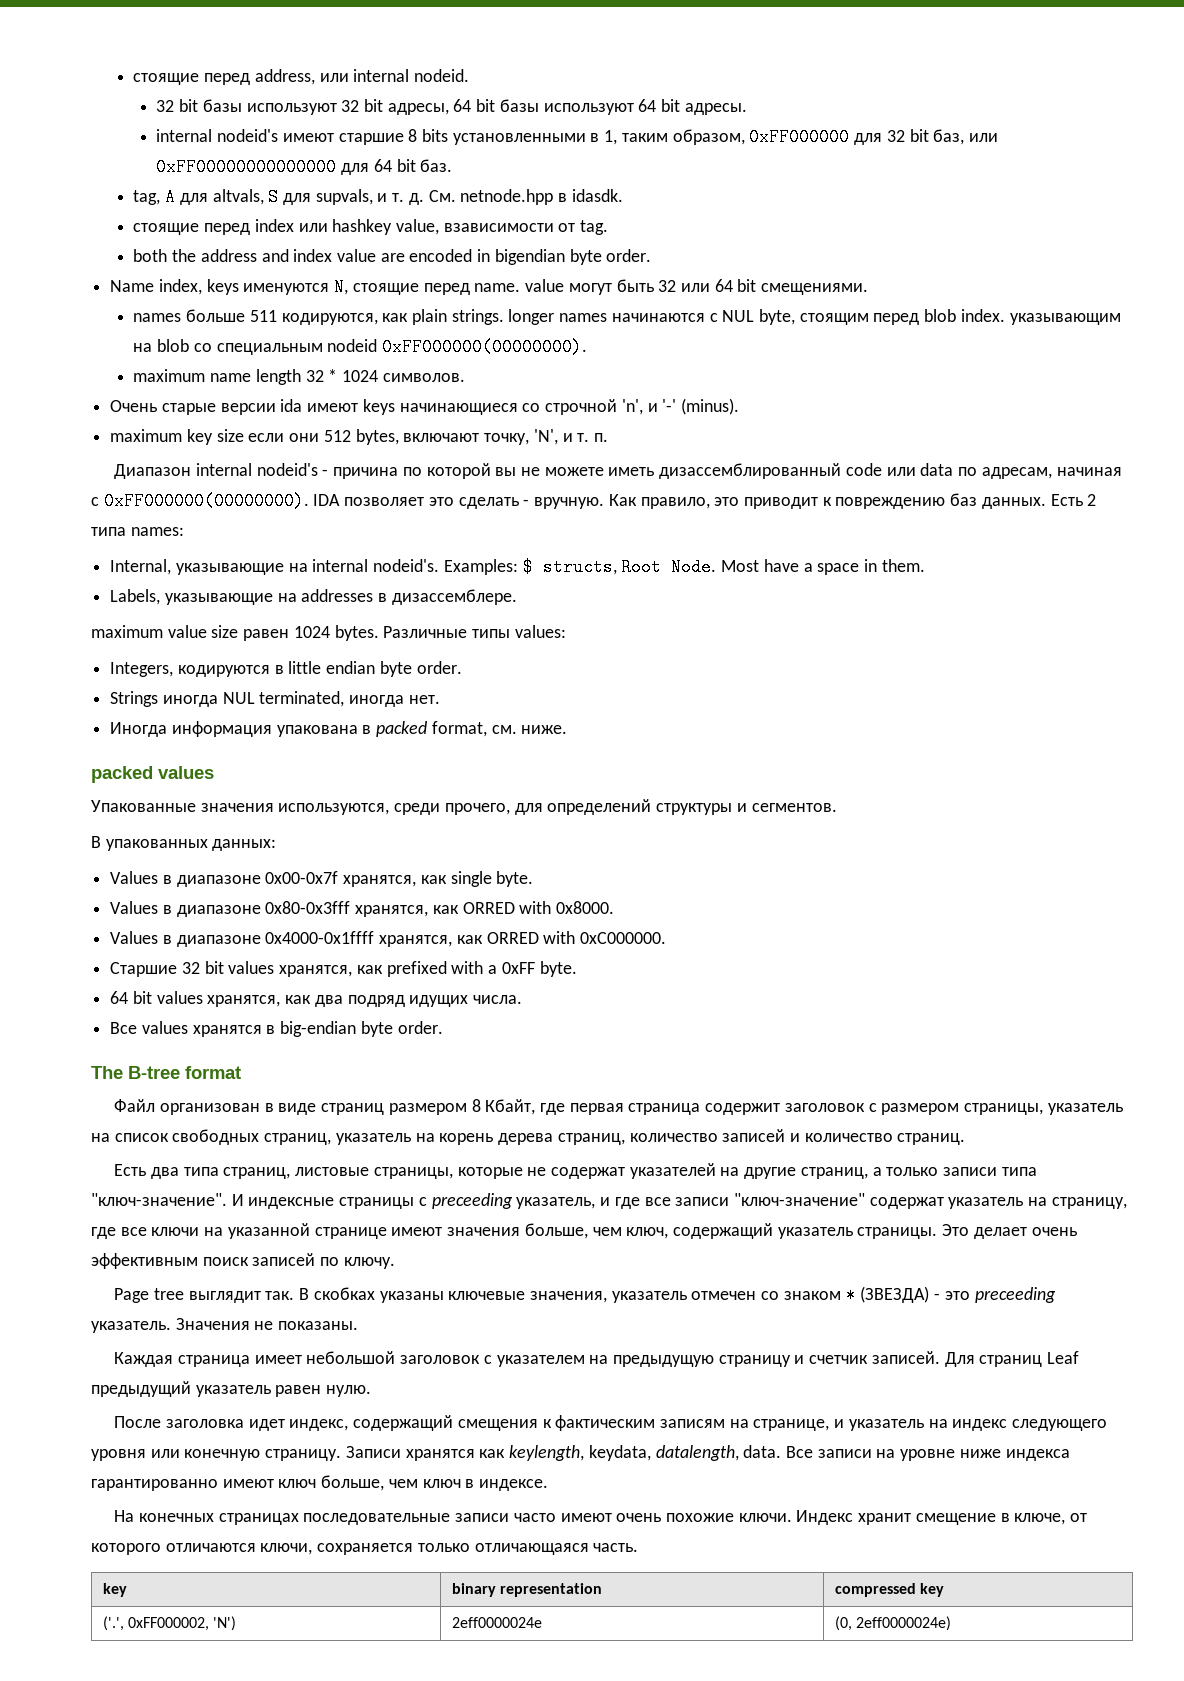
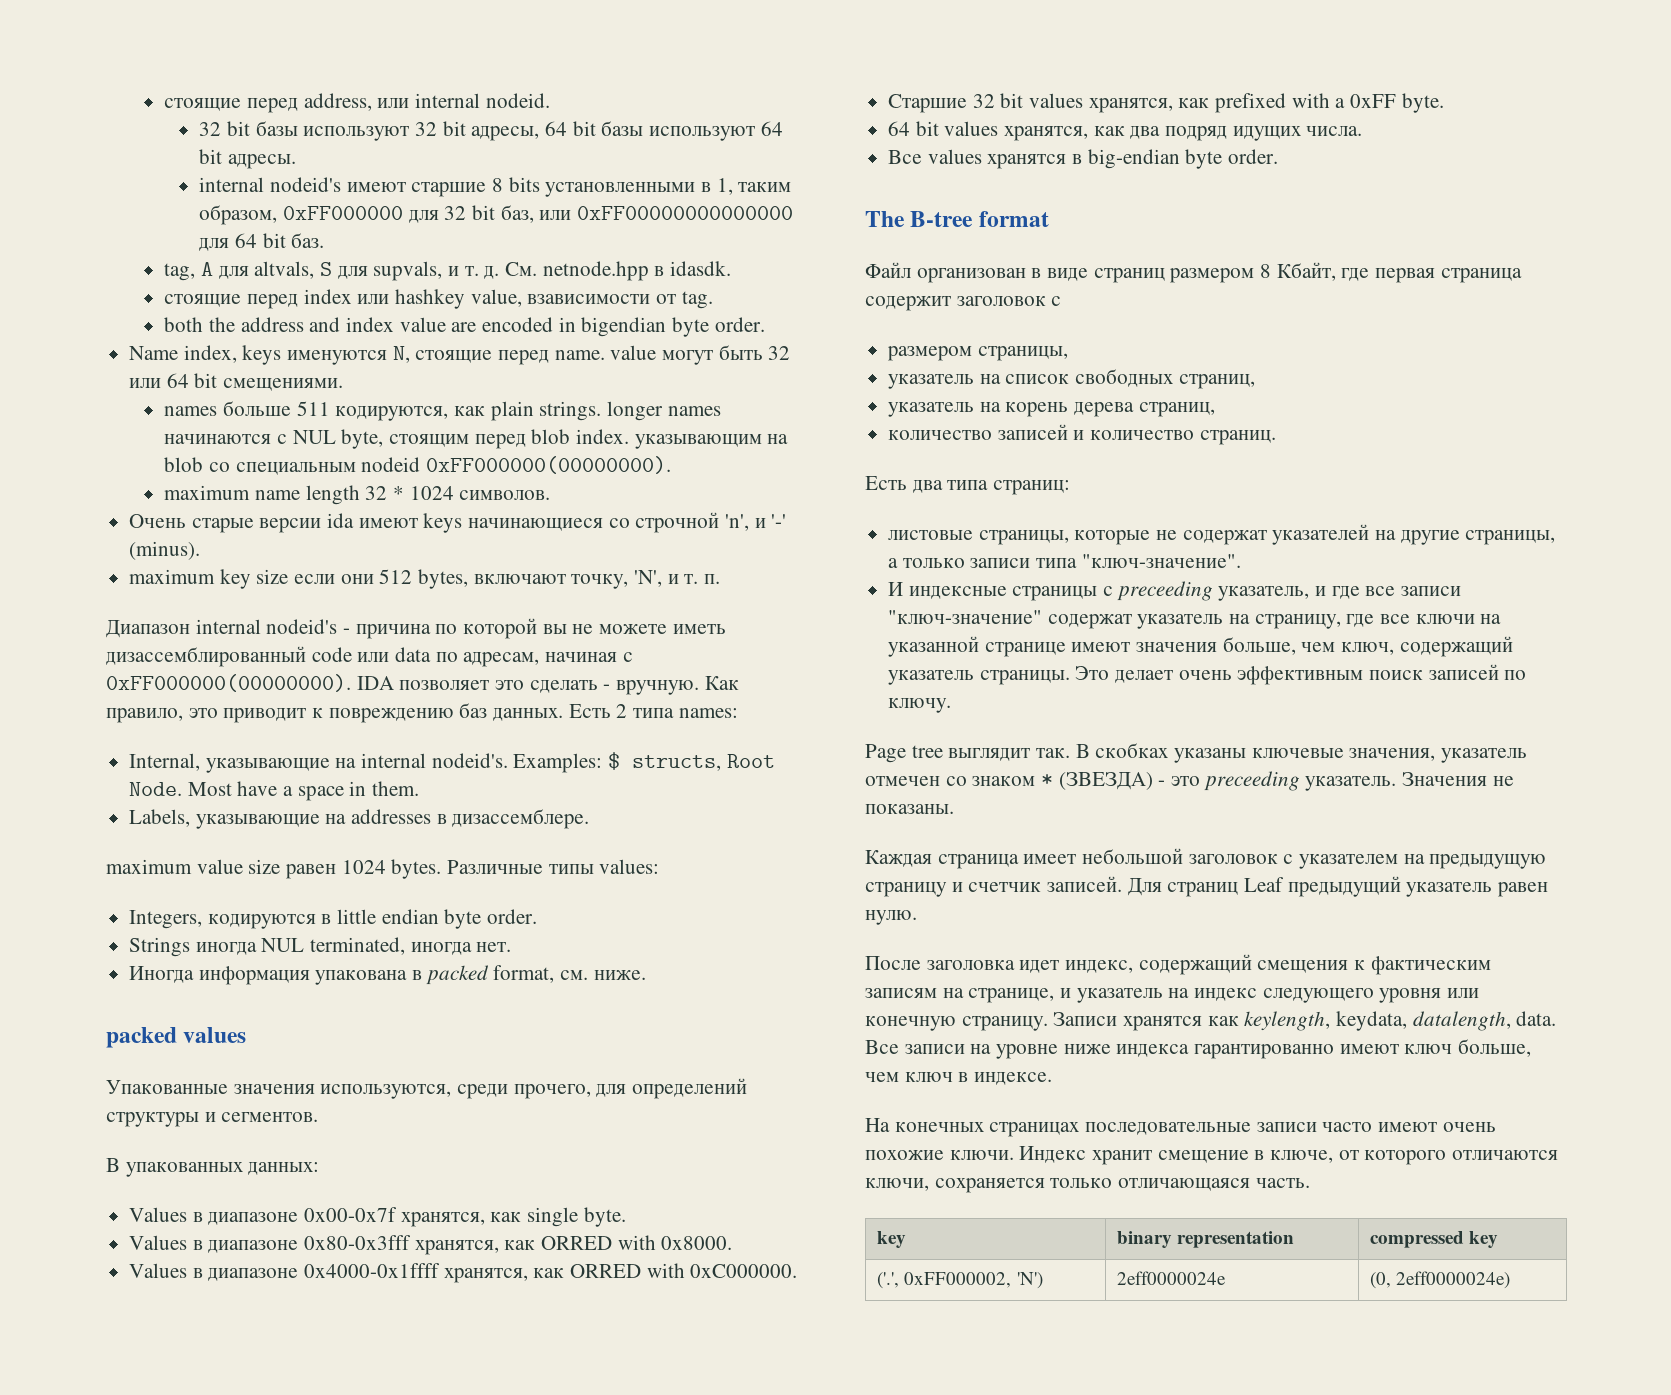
- Файл организован в виде страниц размером 8 Кбайт, где первая страница содержит заголовок с размером страницы, указатель на список свободных страниц, указатель на корень дерева страниц, количество записей и количество страниц.
+ Файл организован в виде страниц размером 8 Кбайт, где первая страница содержит заголовок с
+ размером страницы,
+ указатель на список свободных страниц,
+ указатель на корень дерева страниц,
+ количество записей и количество страниц.
- Есть два типа страниц, листовые страницы, которые не содержат указателей на другие страниц, а только записи типа "ключ-значение". И индексные страницы с preceeding указатель, и где все записи "ключ-значение" содержат указатель на страницу, где все ключи на указанной странице имеют значения больше, чем ключ, содержащий указатель страницы.
+ Есть два типа страниц:
+ листовые страницы, которые не содержат указателей на другие страницы, а только записи типа "ключ-значение".
+ И индексные страницы с preceeding указатель, и где все записи "ключ-значение" содержат указатель на страницу, где все ключи на указанной странице имеют значения больше, чем ключ, содержащий указатель страницы.

